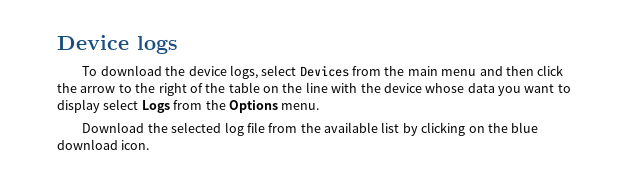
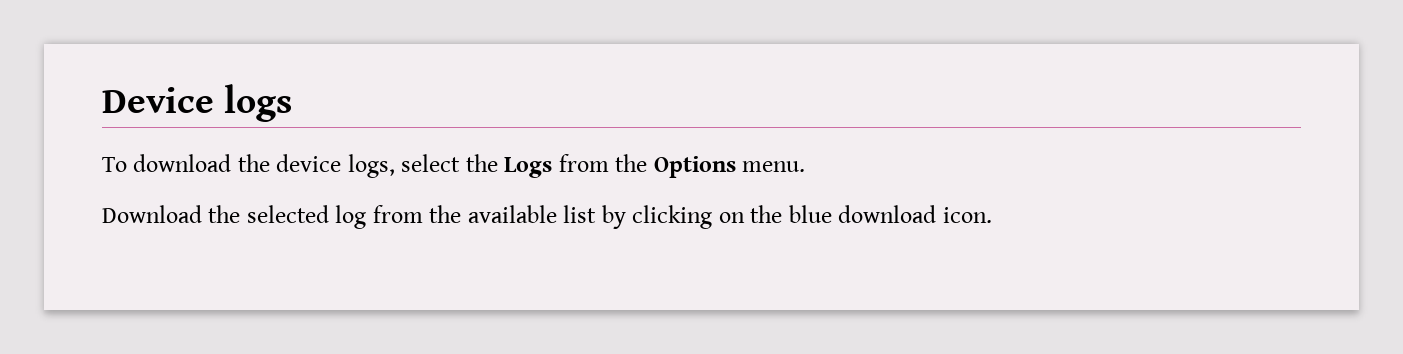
- To download the device logs, select Devices from the main menu and then click the arrow to the right of the table on the line with the device whose data you want to display select Logs from the Options menu.
+ To download the device logs, select the Logs from the Options menu.
- Download the selected log file from the available list by clicking on the blue download icon.
+ Download the selected log from the available list by clicking on the blue download icon.

